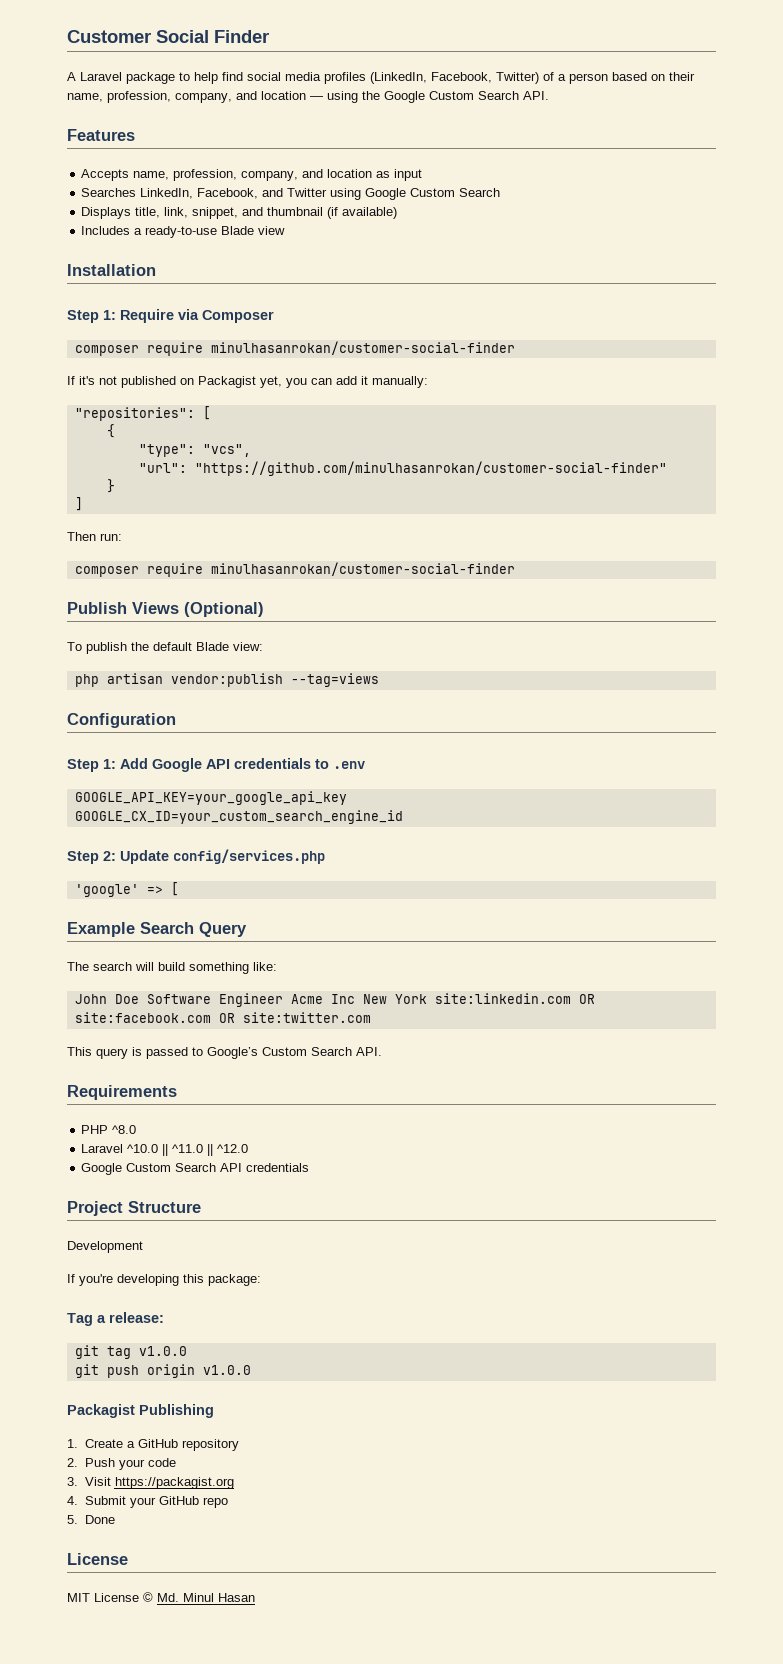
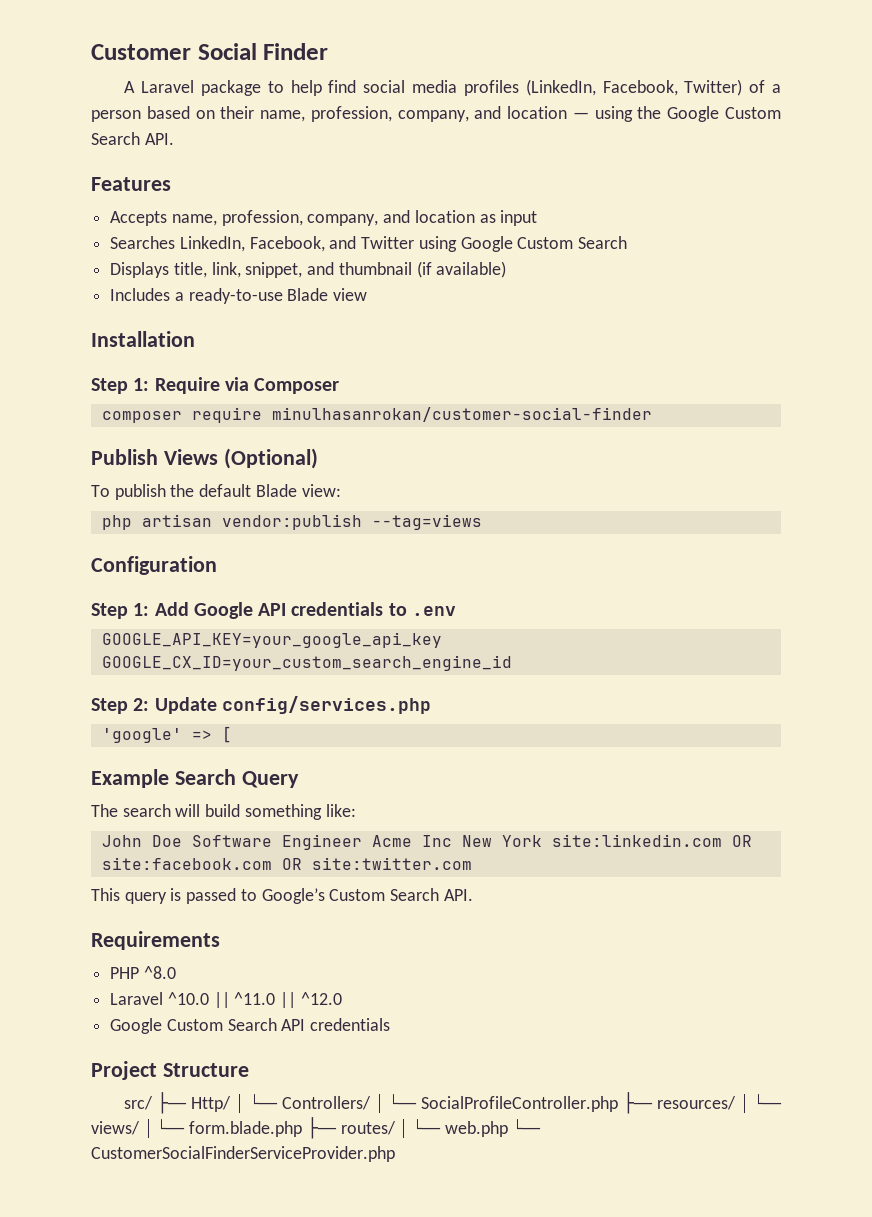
- If it's not published on Packagist yet, you can add it manually:
- "repositories": [
- {
- "type": "vcs",
- "url": "https://github.com/minulhasanrokan/customer-social-finder"
- }
- ]
- Then run:
- composer require minulhasanrokan/customer-social-finder
- Development
- If you're developing this package:
- Tag a release:
- git tag v1.0.0
- git push origin v1.0.0
- Packagist Publishing
- 1. Create a GitHub repository
- 2. Push your code
- 3. Visit https://packagist.org
- 4. Submit your GitHub repo
- 5. Done
- License
- MIT License © Md. Minul Hasan
+ src/ ├── Http/ │ └── Controllers/ │ └── SocialProfileController.php ├── resources/ │ └── views/ │ └── form.blade.php ├── routes/ │ └── web.php └── CustomerSocialFinderServiceProvider.php

